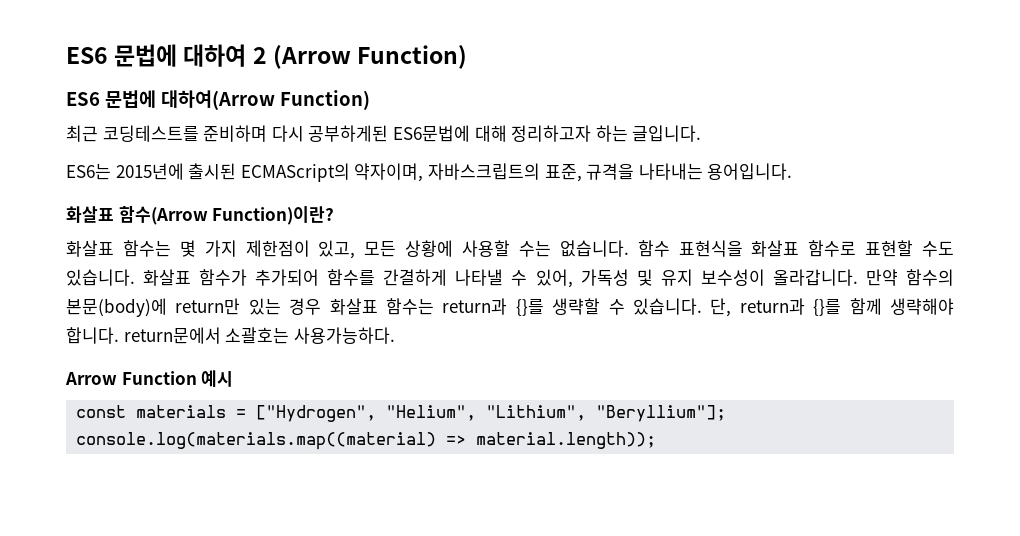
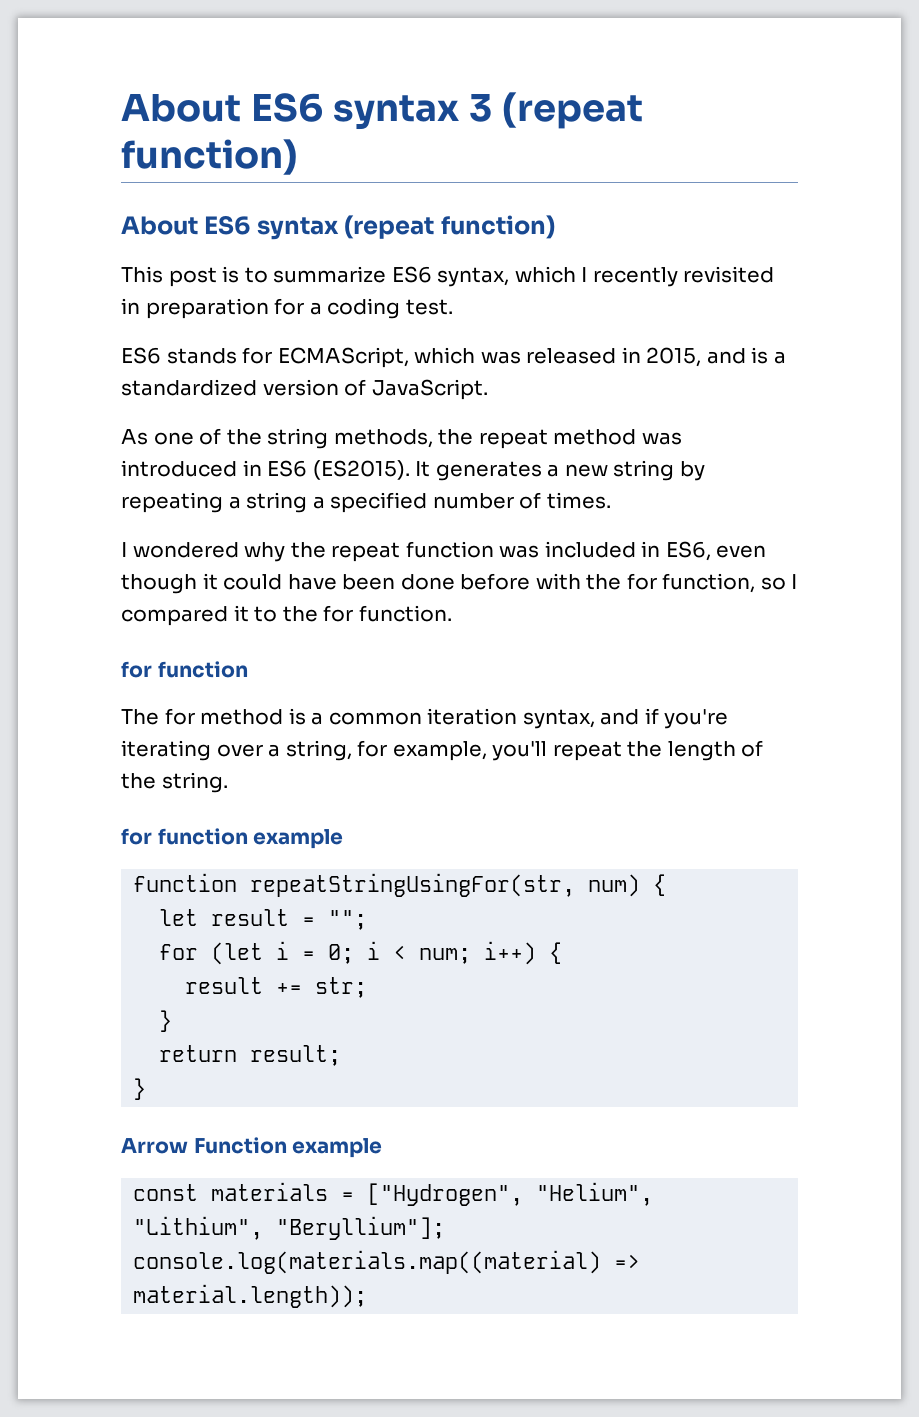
- ES6 문법에 대하여 2 (Arrow Function)
- ES6 문법에 대하여(Arrow Function)
- 최근 코딩테스트를 준비하며 다시 공부하게된 ES6문법에 대해 정리하고자 하는 글입니다.
- ES6는 2015년에 출시된 ECMAScript의 약자이며, 자바스크립트의 표준, 규격을 나타내는 용어입니다.
- 화살표 함수(Arrow Function)이란?
- 화살표 함수는 몇 가지 제한점이 있고, 모든 상황에 사용할 수는 없습니다. 함수 표현식을 화살표 함수로 표현할 수도 있습니다. 화살표 함수가 추가되어 함수를 간결하게 나타낼 수 있어, 가독성 및 유지 보수성이 올라갑니다. 만약 함수의 본문(body)에 return만 있는 경우 화살표 함수는 return과 {}를 생략할 수 있습니다. 단, return과 {}를 함께 생략해야 합니다. return문에서 소괄호는 사용가능하다.
+ About ES6 syntax 3 (repeat function)
+ About ES6 syntax (repeat function)
+ This post is to summarize ES6 syntax, which I recently revisited in preparation for a coding test.
+ ES6 stands for ECMAScript, which was released in 2015, and is a standardized version of JavaScript.
+ As one of the string methods, the repeat method was introduced in ES6 (ES2015). It generates a new string by repeating a string a specified number of times.
+ I wondered why the repeat function was included in ES6, even though it could have been done before with the for function, so I compared it to the for function.
+ for function
+ The for method is a common iteration syntax, and if you're iterating over a string, for example, you'll repeat the length of the string.
+ for function example
+ function repeatStringUsingFor(str, num) {
+ let result = "";
+ for (let i = 0; i < num; i++) {
+ result += str;
+ }
+ return result;
+ }
- Arrow Function 예시
+ Arrow Function example

